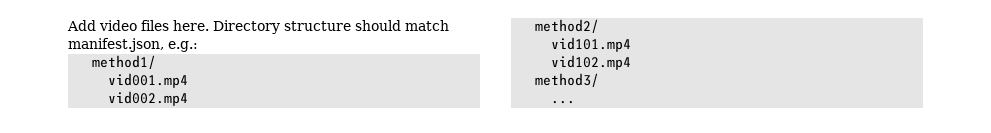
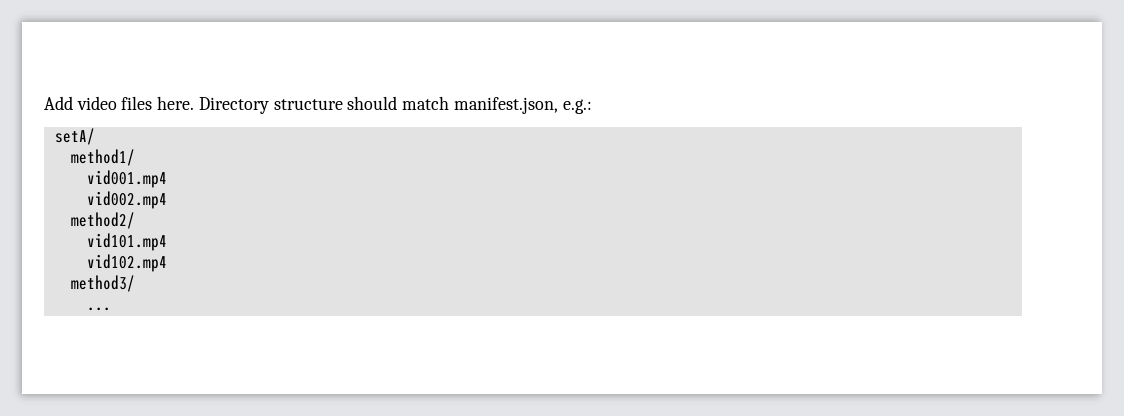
+ setA/

